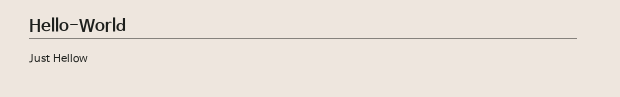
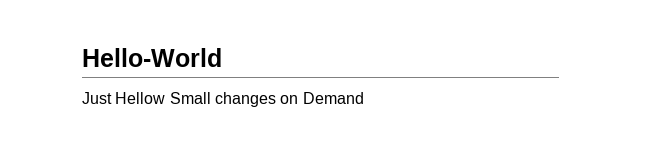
- Just Hellow
+ Just Hellow Small changes on Demand

